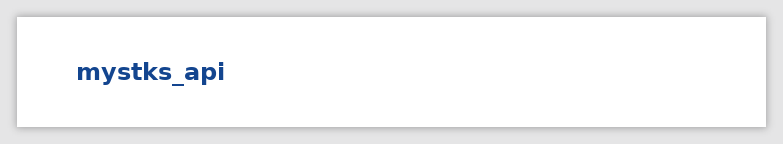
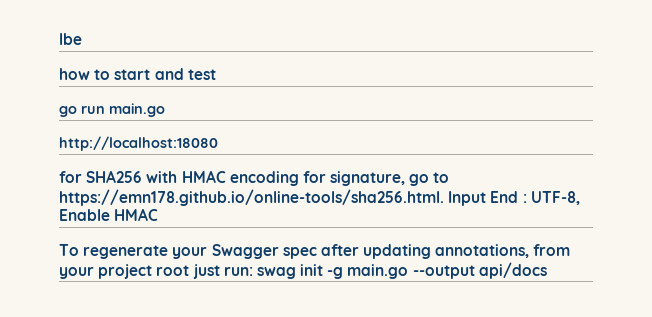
- mystks_api
+ lbe
+ how to start and test
+ go run main.go
+ http://localhost:18080
+ for SHA256 with HMAC encoding for signature, go to https://emn178.github.io/online-tools/sha256.html. Input End : UTF-8, Enable HMAC
+ To regenerate your Swagger spec after updating annotations, from your project root just run: swag init -g main.go --output api/docs

